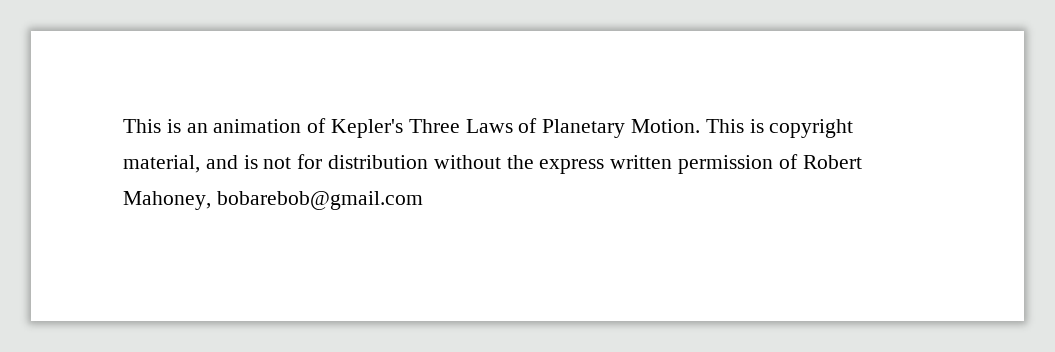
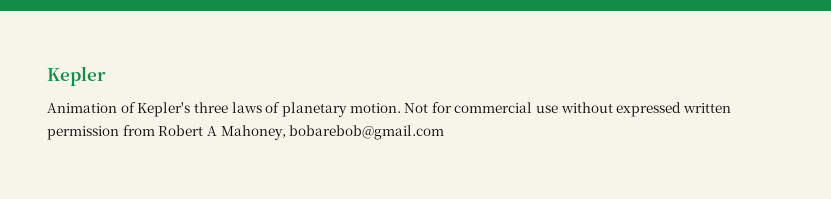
- This is an animation of Kepler's Three Laws of Planetary Motion. This is copyright material, and is not for distribution without the express written permission of Robert Mahoney, bobarebob@gmail.com
+ Kepler
+ Animation of Kepler's three laws of planetary motion. Not for commercial use without expressed written permission from Robert A Mahoney, bobarebob@gmail.com

